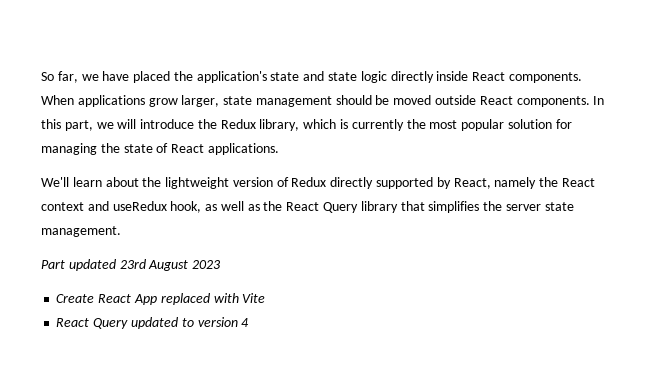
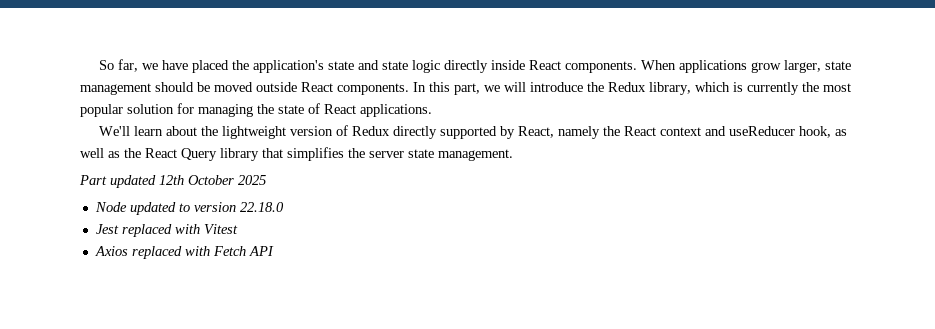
- We'll learn about the lightweight version of Redux directly supported by React, namely the React context and useRedux hook, as well as the React Query library that simplifies the server state management.
+ We'll learn about the lightweight version of Redux directly supported by React, namely the React context and useReducer hook, as well as the React Query library that simplifies the server state management.
- Part updated 23rd August 2023
- Create React App replaced with Vite
- React Query updated to version 4
+ Part updated 12th October 2025
+ Node updated to version 22.18.0
+ Jest replaced with Vitest
+ Axios replaced with Fetch API

